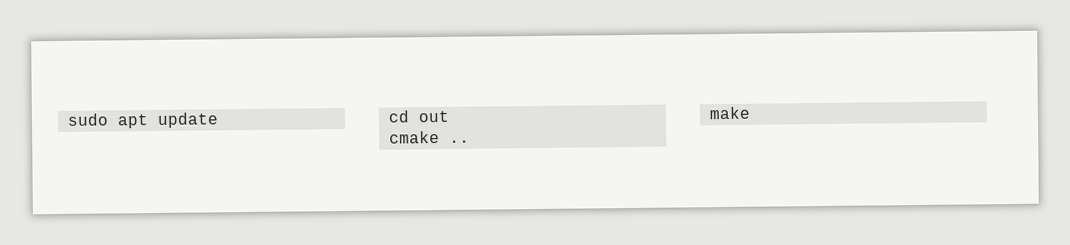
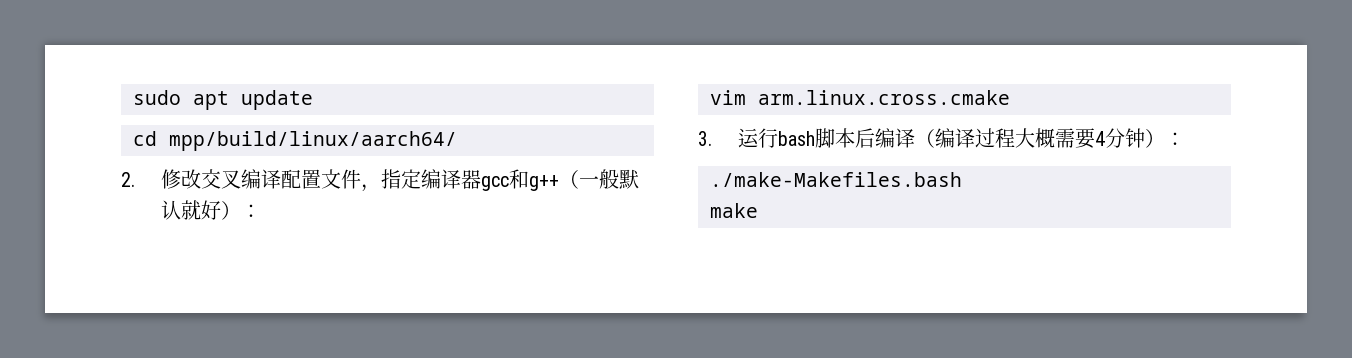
- cd out
- cmake ..
+ cd mpp/build/linux/aarch64/
+ 2.修改交叉编译配置文件，指定编译器gcc和g++（一般默认就好）：
+ vim arm.linux.cross.cmake
+ 3.运行bash脚本后编译（编译过程大概需要4分钟）：
+ ./make-Makefiles.bash

